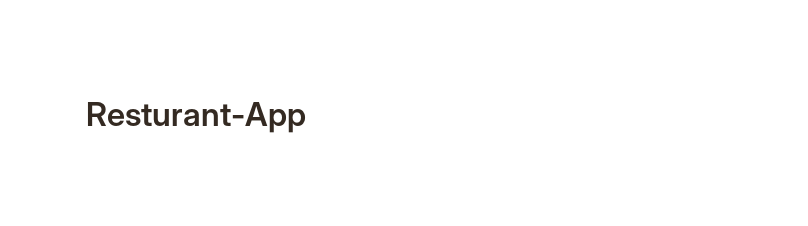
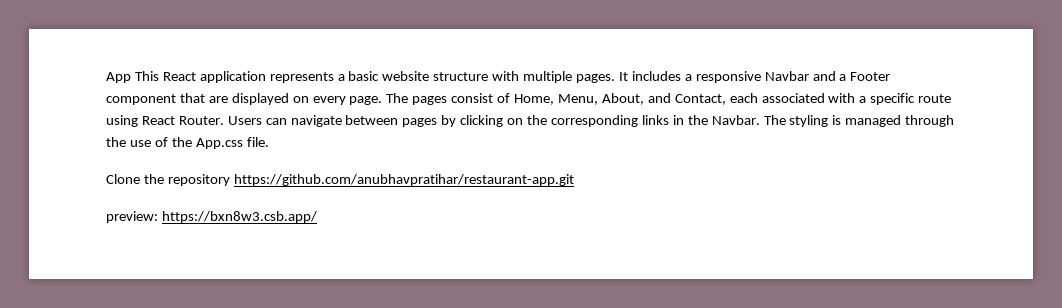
- Resturant-App
+ App This React application represents a basic website structure with multiple pages. It includes a responsive Navbar and a Footer component that are displayed on every page. The pages consist of Home, Menu, About, and Contact, each associated with a specific route using React Router. Users can navigate between pages by clicking on the corresponding links in the Navbar. The styling is managed through the use of the App.css file.
+ Clone the repository https://github.com/anubhavpratihar/restaurant-app.git
+ preview: https://bxn8w3.csb.app/

